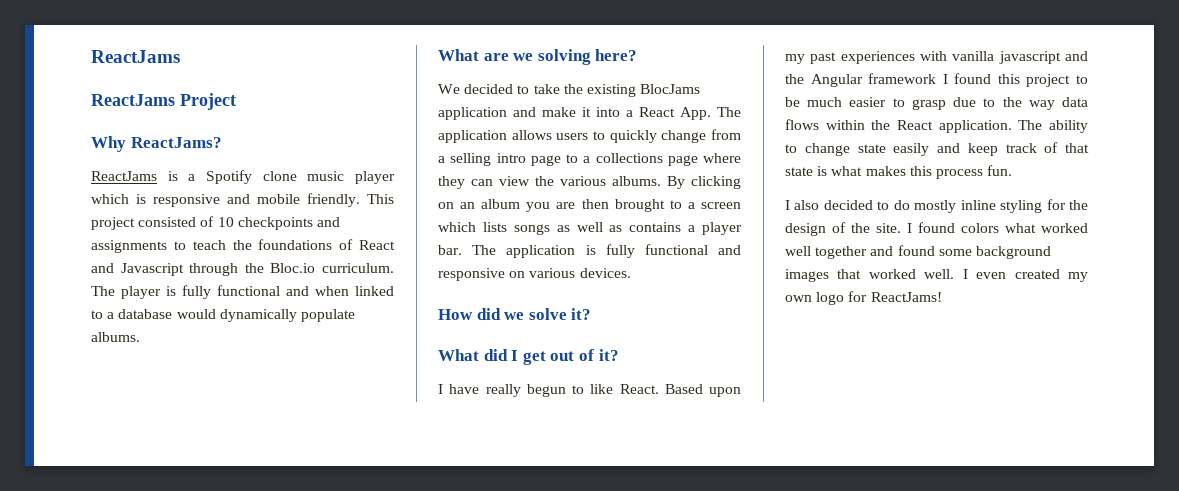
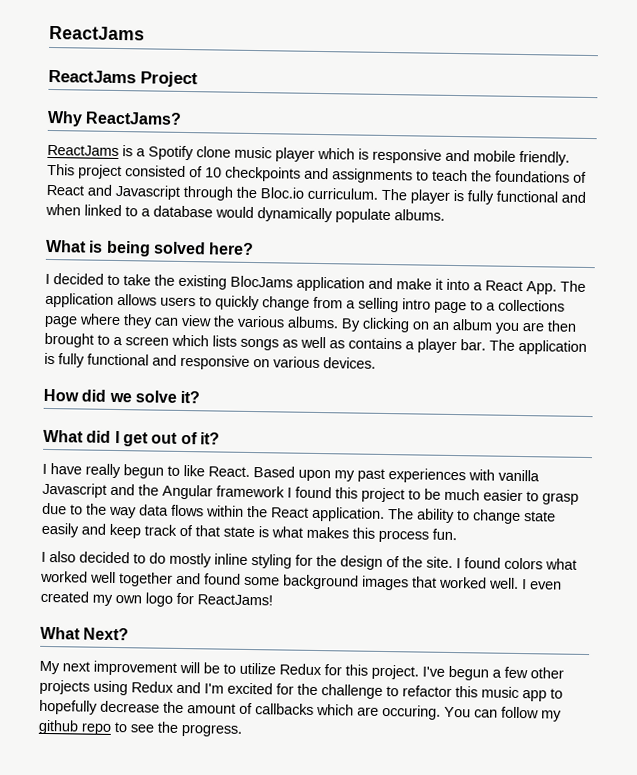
- What are we solving here?
+ What is being solved here?
- We decided to take the existing BlocJams application and make it into a React App. The application allows users to quickly change from a selling intro page to a collections page where they can view the various albums.
+ I decided to take the existing BlocJams application and make it into a React App. The application allows users to quickly change from a selling intro page to a collections page where they can view the various albums.
- Based upon my past experiences with vanilla javascript and the Angular framework I found this project to be much easier to grasp due to the way data flows within the React application.
+ Based upon my past experiences with vanilla Javascript and the Angular framework I found this project to be much easier to grasp due to the way data flows within the React application.
+ What Next?
+ My next improvement will be to utilize Redux for this project. I've begun a few other projects using Redux and I'm excited for the challenge to refactor this music app to hopefully decrease the amount of callbacks which are occuring. You can follow my github repo to see the progress.

